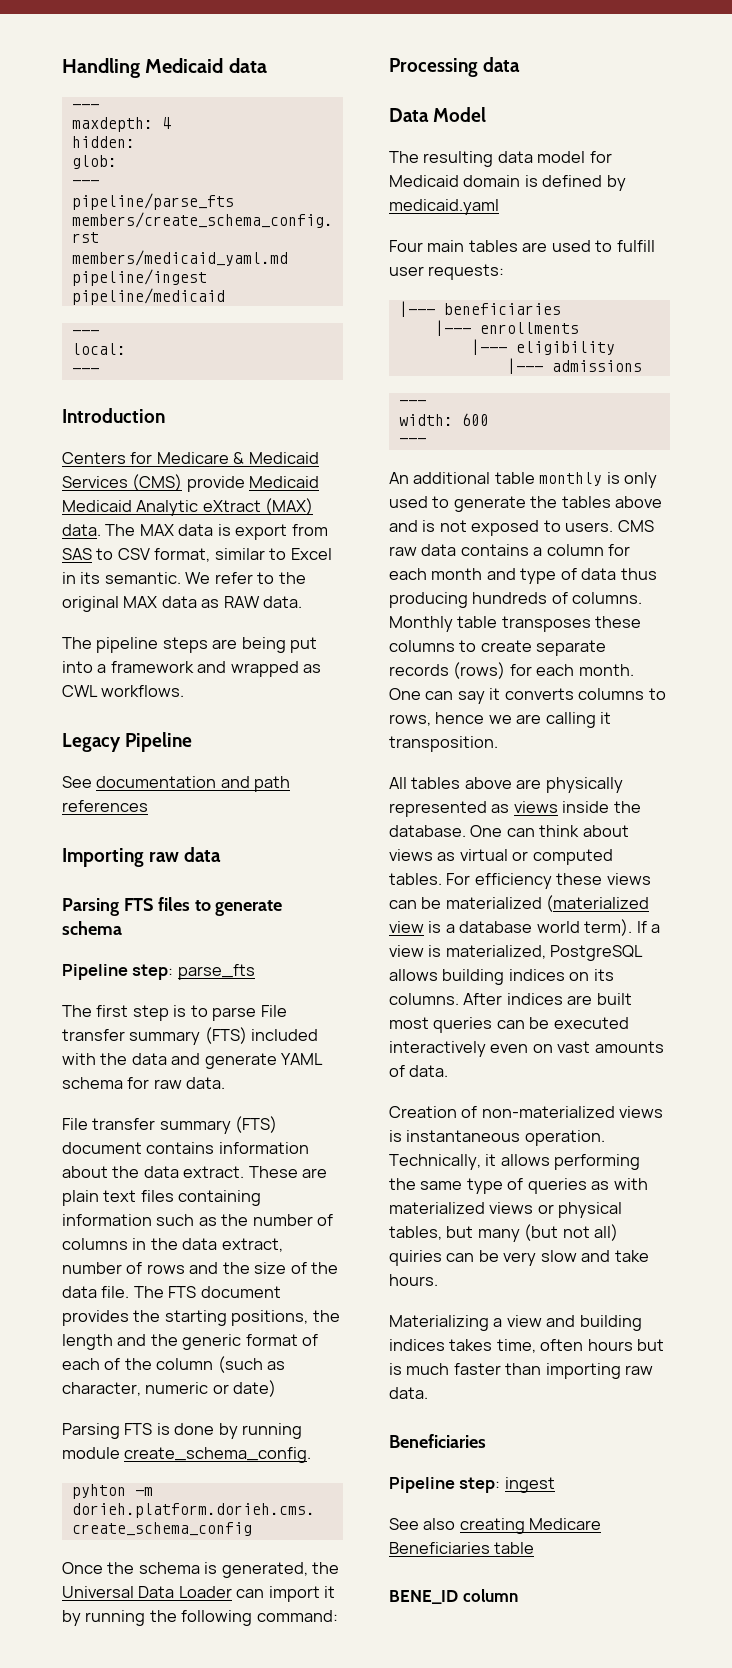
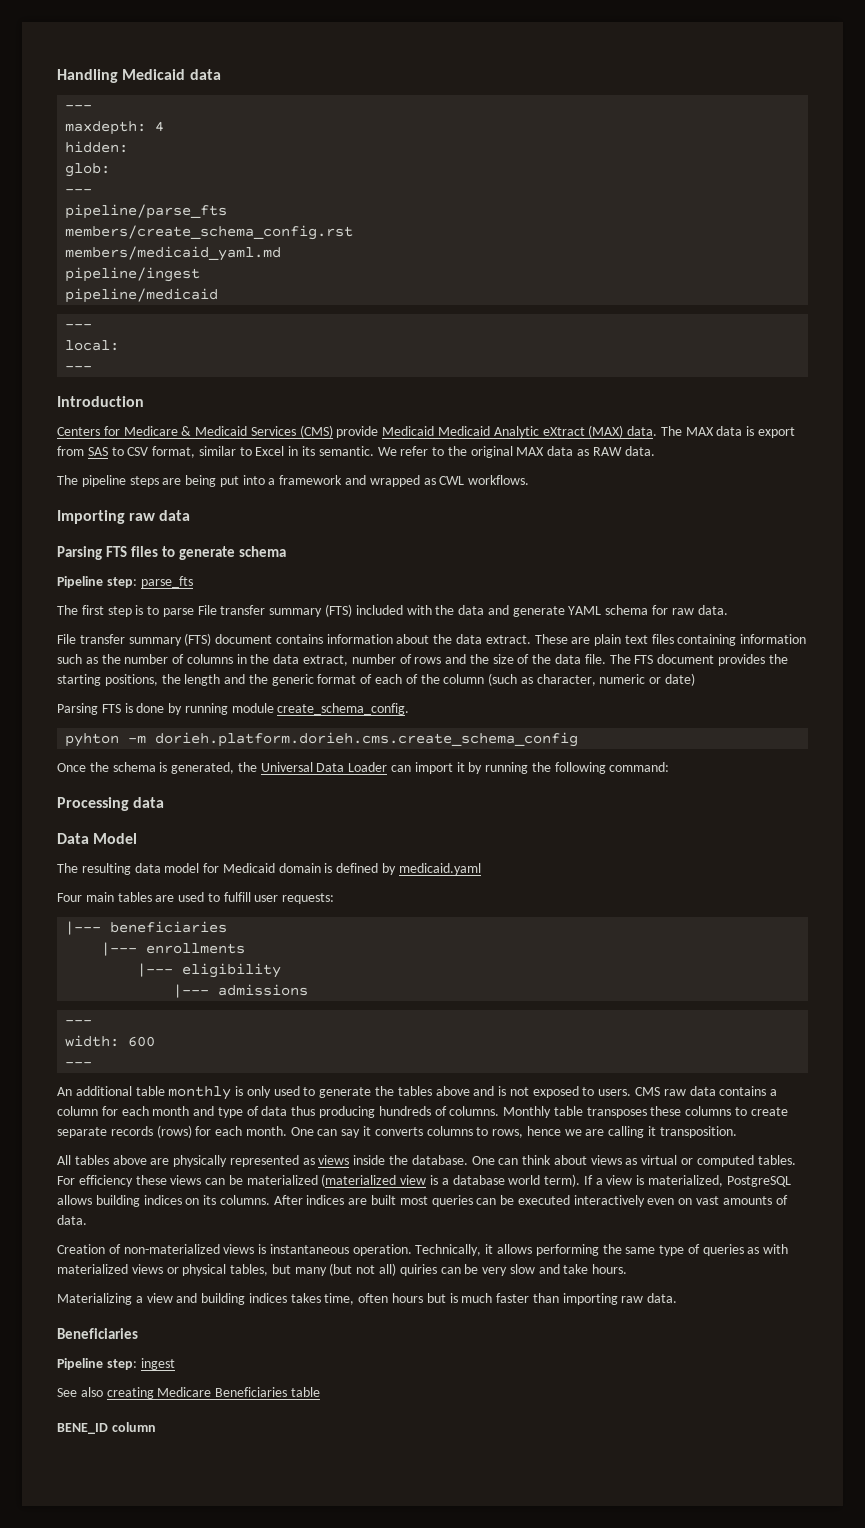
- Legacy Pipeline
- See documentation and path references

